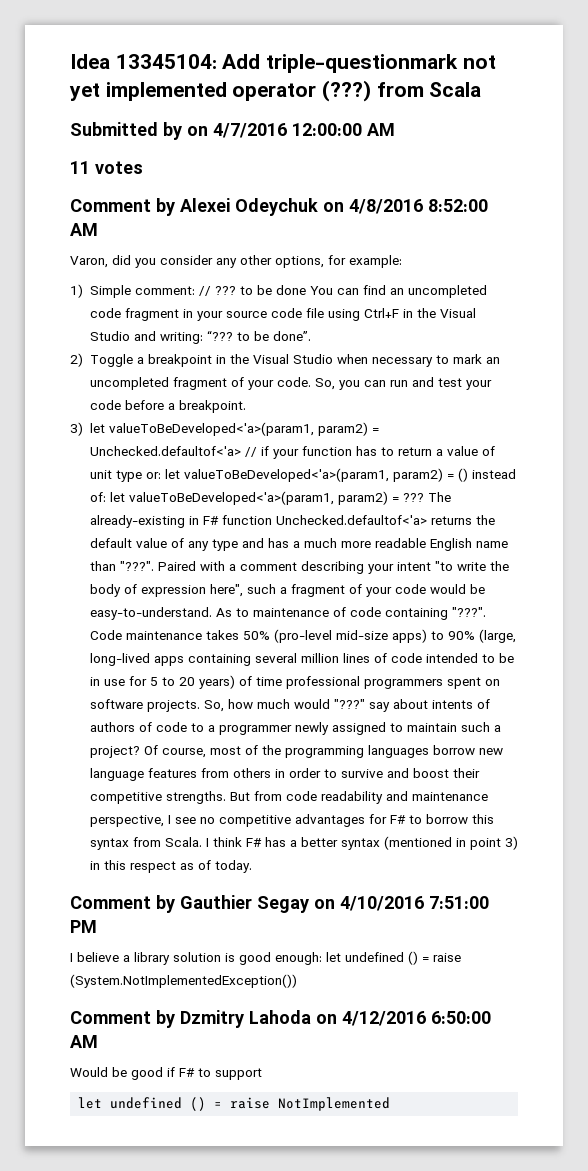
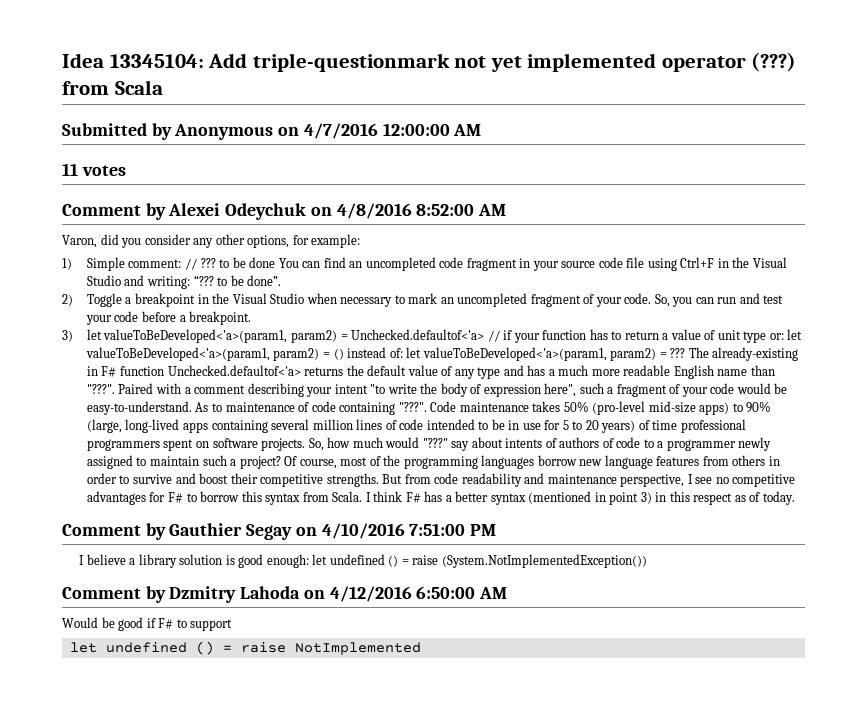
- Submitted by on 4/7/2016 12:00:00 AM
+ Submitted by Anonymous on 4/7/2016 12:00:00 AM

